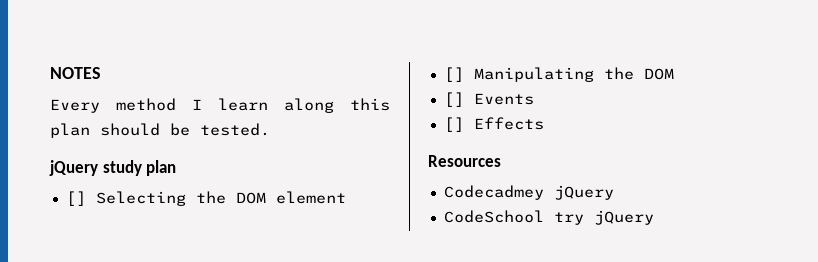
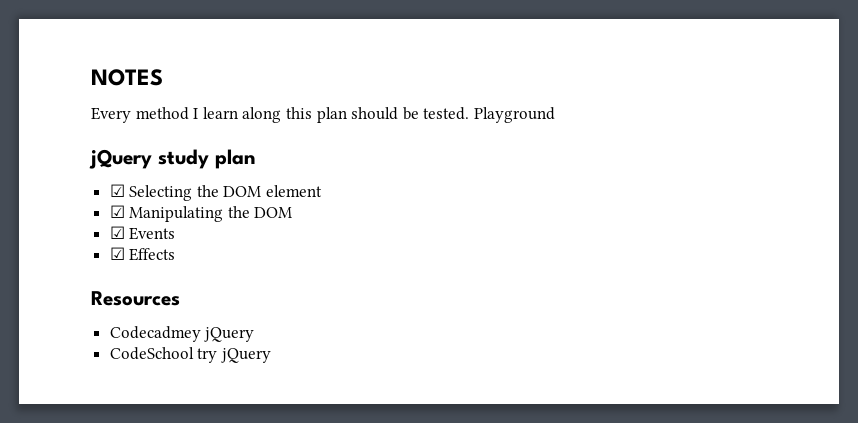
+ Playground
- [] Selecting the DOM element
+ ☑ Selecting the DOM element
- [] Manipulating the DOM
+ ☑ Manipulating the DOM
- [] Events
+ ☑ Events
- [] Effects
+ ☑ Effects

